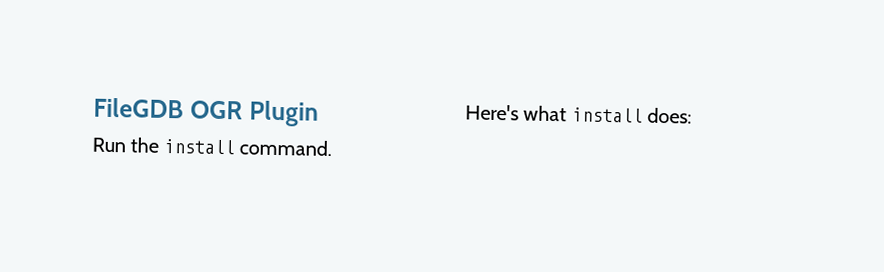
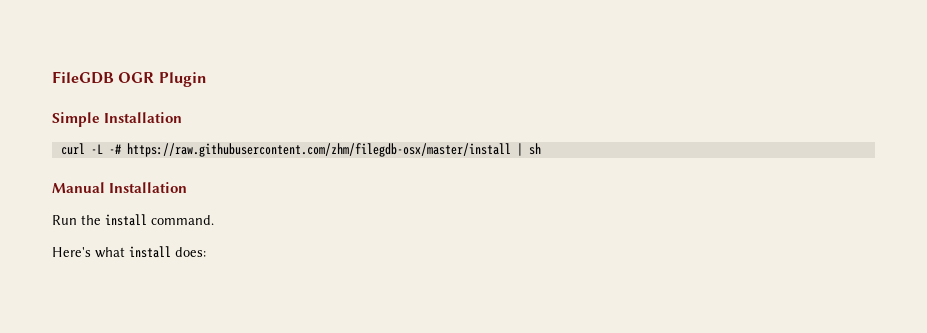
+ Simple Installation
+ curl -L -# https://raw.githubusercontent.com/zhm/filegdb-osx/master/install | sh
+ Manual Installation

